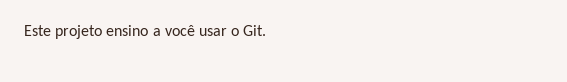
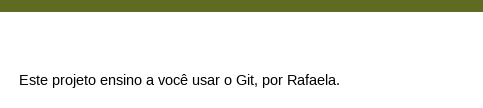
- Este projeto ensino a você usar o Git.
+ Este projeto ensino a você usar o Git, por Rafaela.

